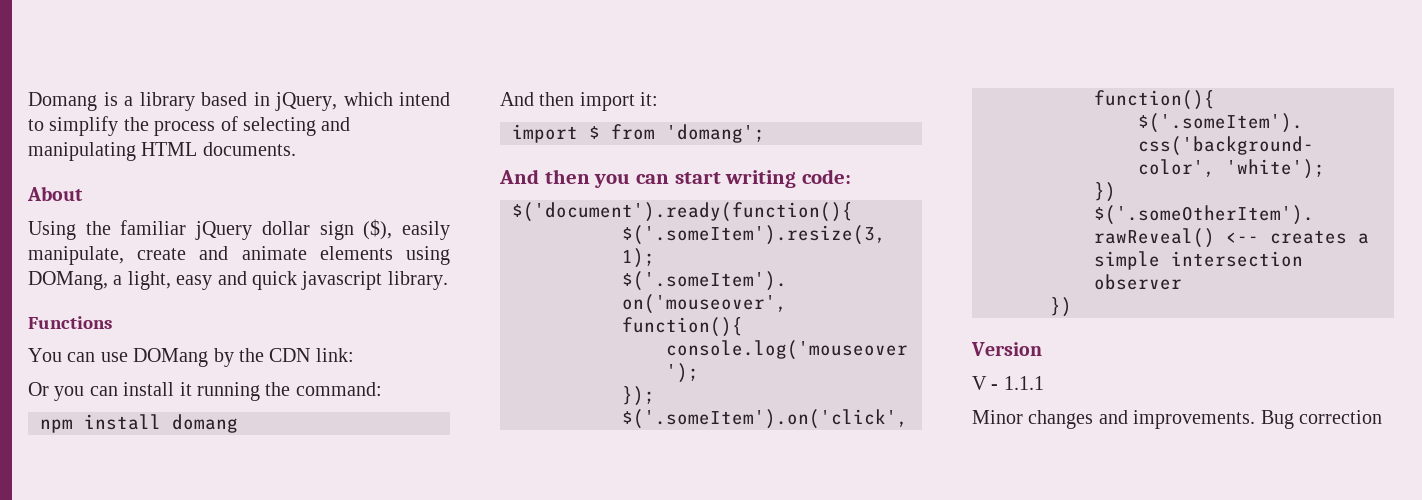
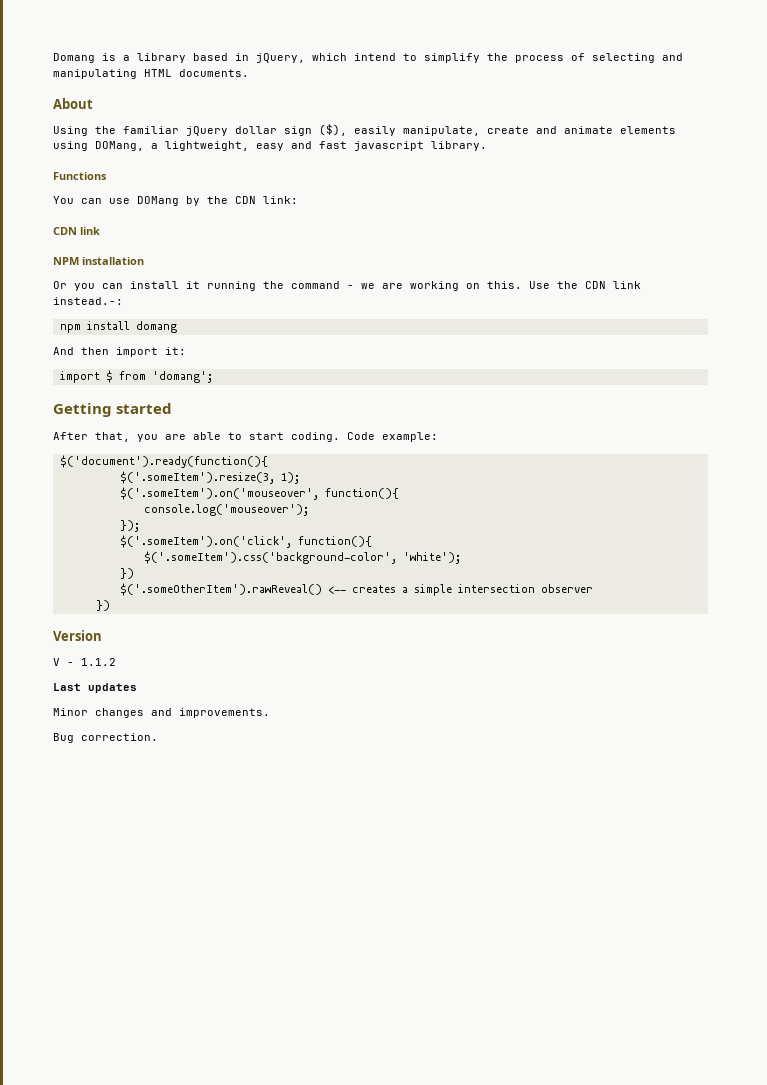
- Using the familiar jQuery dollar sign ($), easily manipulate, create and animate elements using DOMang, a light, easy and quick javascript library.
+ Using the familiar jQuery dollar sign ($), easily manipulate, create and animate elements using DOMang, a lightweight, easy and fast javascript library.
  You can use DOMang by the CDN link:
+ CDN link
+ NPM installation
- Or you can install it running the command:
+ Or you can install it running the command - we are working on this. Use the CDN link instead.-:
- And then you can start writing code:
+ Getting started
+ After that, you are able to start coding. Code example:
- V - 1.1.1
+ V - 1.1.2
+ Last updates
- Minor changes and improvements. Bug correction
+ Minor changes and improvements.
+ Bug correction.

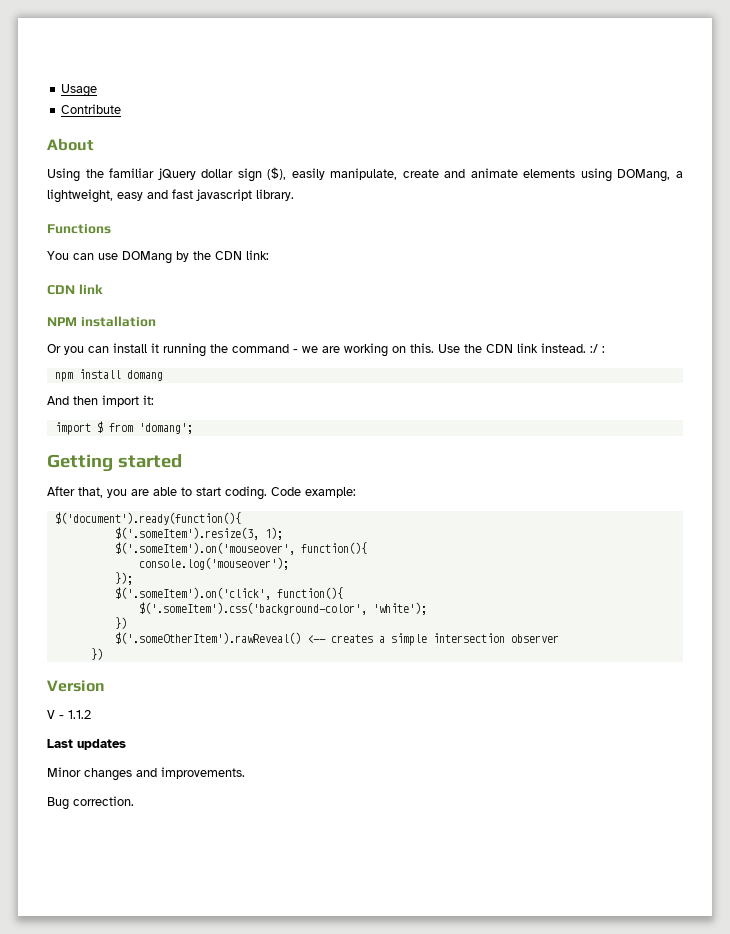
- Domang is a library based in jQuery, which intend to simplify the process of selecting and manipulating HTML documents.
+ Usage
+ Contribute
- Use the CDN link instead.-:
+ Use the CDN link instead. :/ :

